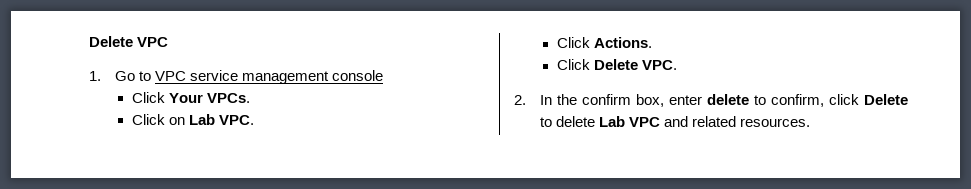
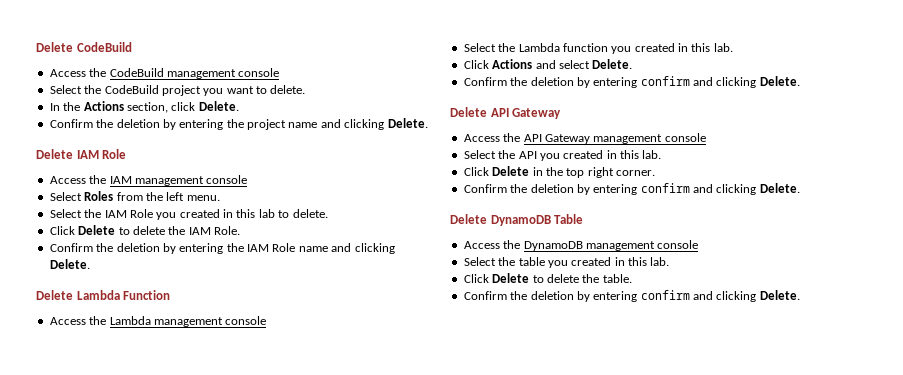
- Delete VPC
- 1. Go to VPC service management console
- Click Your VPCs.
- Click on Lab VPC.
- Click Actions.
- Click Delete VPC.
- 2. In the confirm box, enter delete to confirm, click Delete to delete Lab VPC and related resources.
+ Delete CodeBuild
+ Access the CodeBuild management console
+ Select the CodeBuild project you want to delete.
+ In the Actions section, click Delete.
+ Confirm the deletion by entering the project name and clicking Delete.
+ Delete IAM Role
+ Access the IAM management console
+ Select Roles from the left menu.
+ Select the IAM Role you created in this lab to delete.
+ Click Delete to delete the IAM Role.
+ Confirm the deletion by entering the IAM Role name and clicking Delete.
+ Delete Lambda Function
+ Access the Lambda management console
+ Select the Lambda function you created in this lab.
+ Click Actions and select Delete.
+ Confirm the deletion by entering confirm and clicking Delete.
+ Delete API Gateway
+ Access the API Gateway management console
+ Select the API you created in this lab.
+ Click Delete in the top right corner.
+ Confirm the deletion by entering confirm and clicking Delete.
+ Delete DynamoDB Table
+ Access the DynamoDB management console
+ Select the table you created in this lab.
+ Click Delete to delete the table.
+ Confirm the deletion by entering confirm and clicking Delete.

